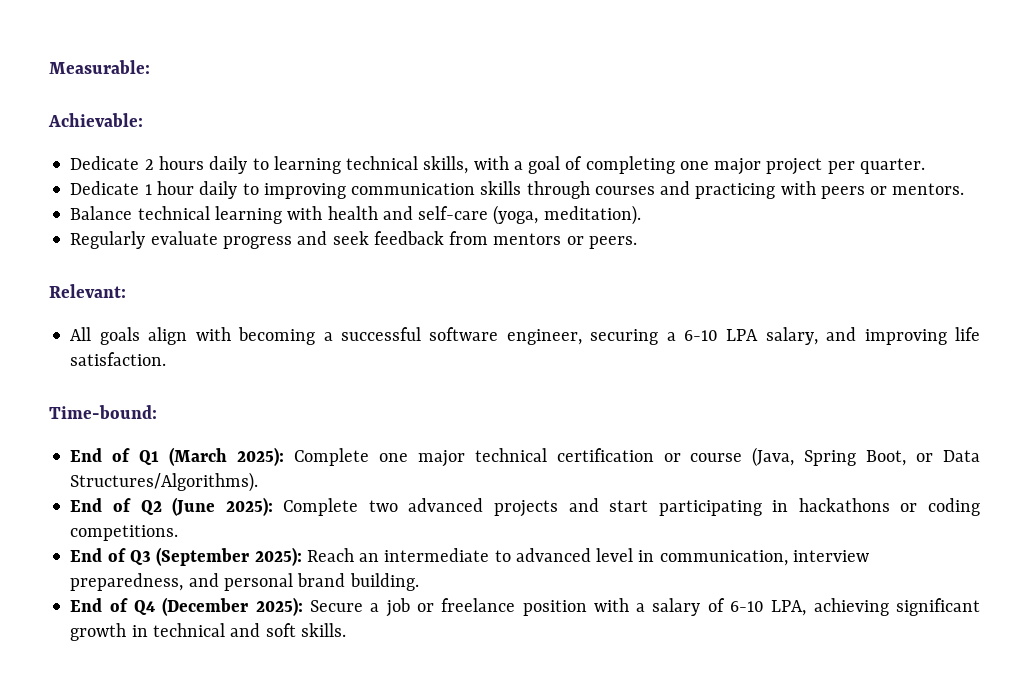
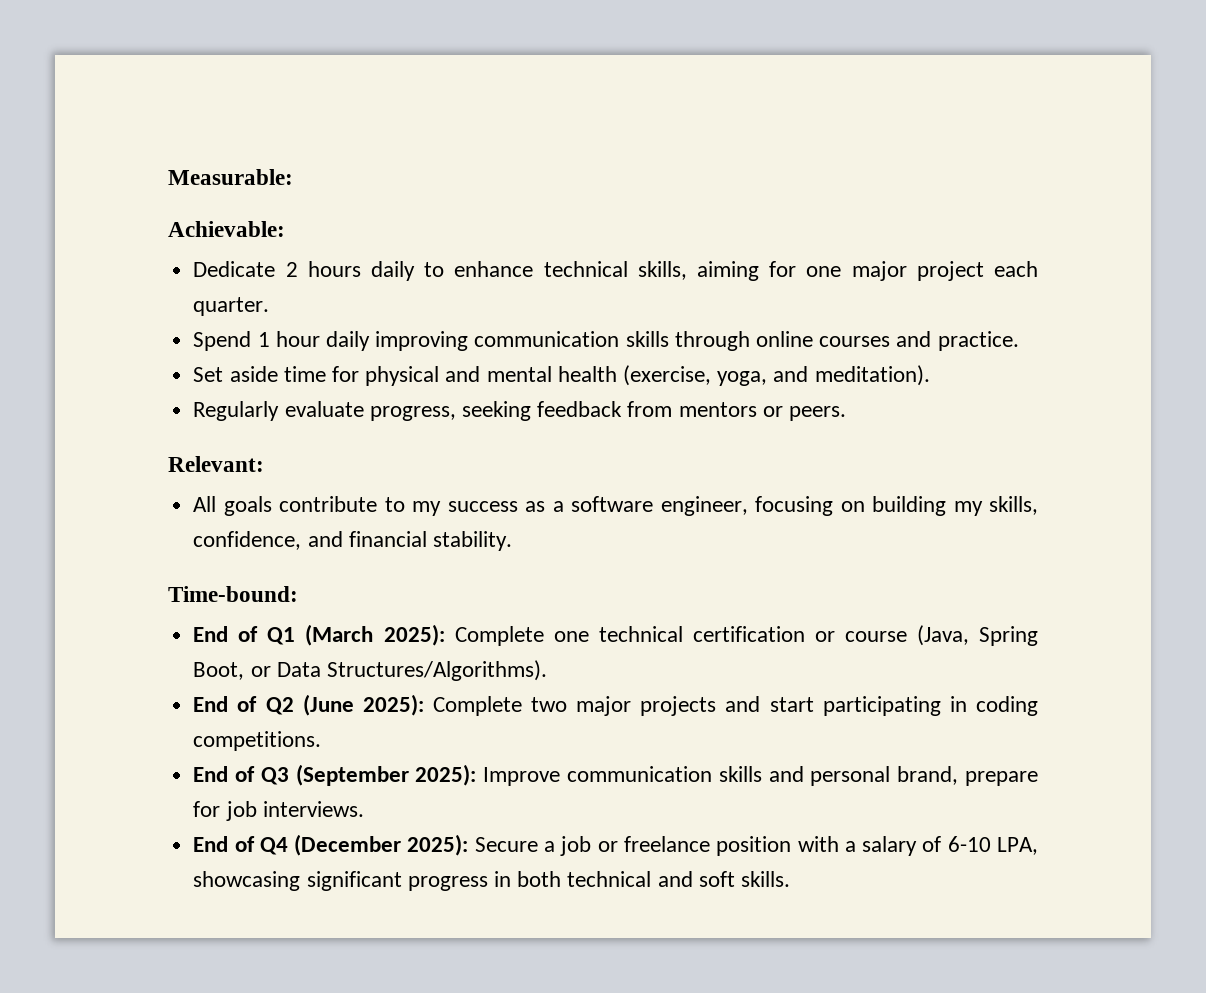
- Dedicate 2 hours daily to learning technical skills, with a goal of completing one major project per quarter.
+ Dedicate 2 hours daily to enhance technical skills, aiming for one major project each quarter.
- Dedicate 1 hour daily to improving communication skills through courses and practicing with peers or mentors.
- Balance technical learning with health and self-care (yoga, meditation).
+ Spend 1 hour daily improving communication skills through online courses and practice.
+ Set aside time for physical and mental health (exercise, yoga, and meditation).
- Regularly evaluate progress and seek feedback from mentors or peers.
+ Regularly evaluate progress, seeking feedback from mentors or peers.
- All goals align with becoming a successful software engineer, securing a 6-10 LPA salary, and improving life satisfaction.
+ All goals contribute to my success as a software engineer, focusing on building my skills, confidence, and financial stability.
- End of Q1 (March 2025): Complete one major technical certification or course (Java, Spring Boot, or Data Structures/Algorithms).
+ End of Q1 (March 2025): Complete one technical certification or course (Java, Spring Boot, or Data Structures/Algorithms).
- End of Q2 (June 2025): Complete two advanced projects and start participating in hackathons or coding competitions.
+ End of Q2 (June 2025): Complete two major projects and start participating in coding competitions.
- End of Q3 (September 2025): Reach an intermediate to advanced level in communication, interview preparedness, and personal brand building.
+ End of Q3 (September 2025): Improve communication skills and personal brand, prepare for job interviews.
- End of Q4 (December 2025): Secure a job or freelance position with a salary of 6-10 LPA, achieving significant growth in technical and soft skills.
+ End of Q4 (December 2025): Secure a job or freelance position with a salary of 6-10 LPA, showcasing significant progress in both technical and soft skills.

